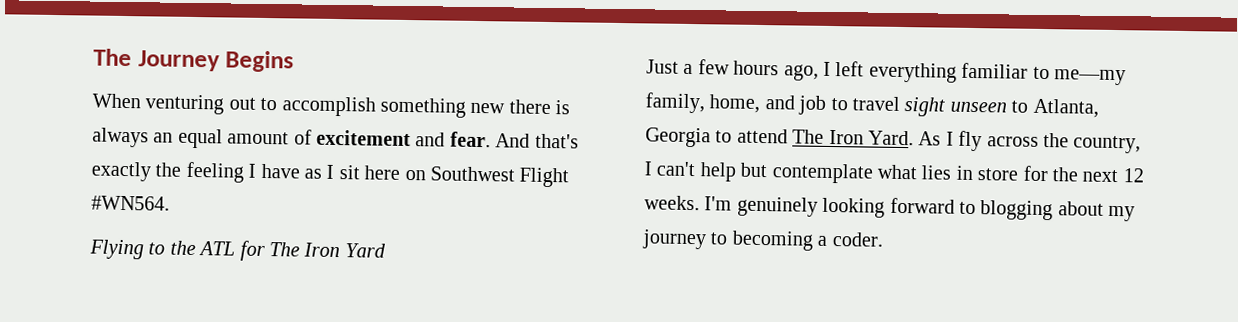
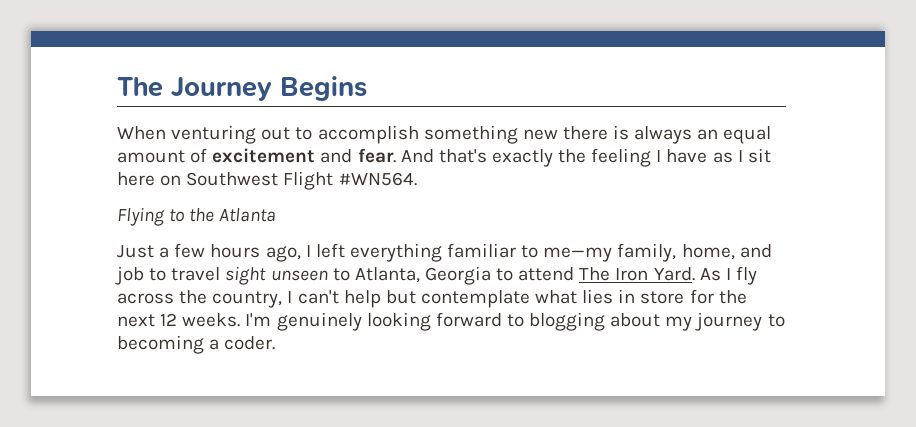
- Flying to the ATL for The Iron Yard
+ Flying to the Atlanta

